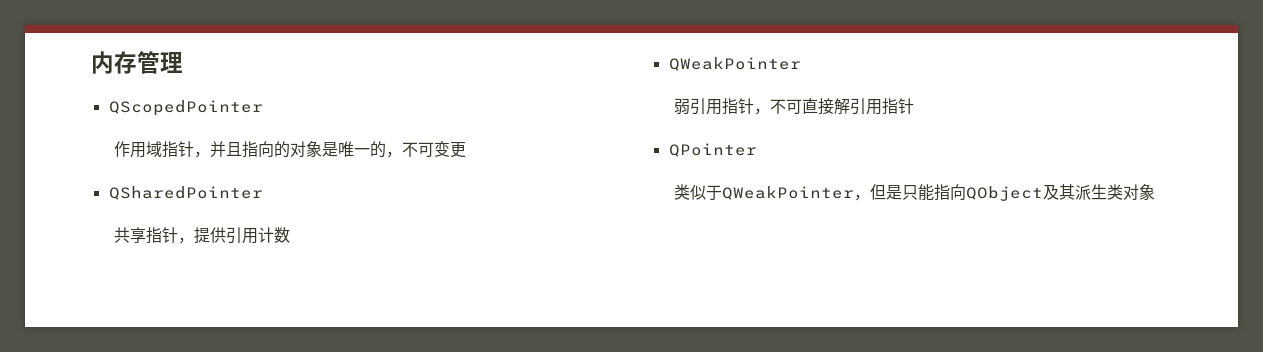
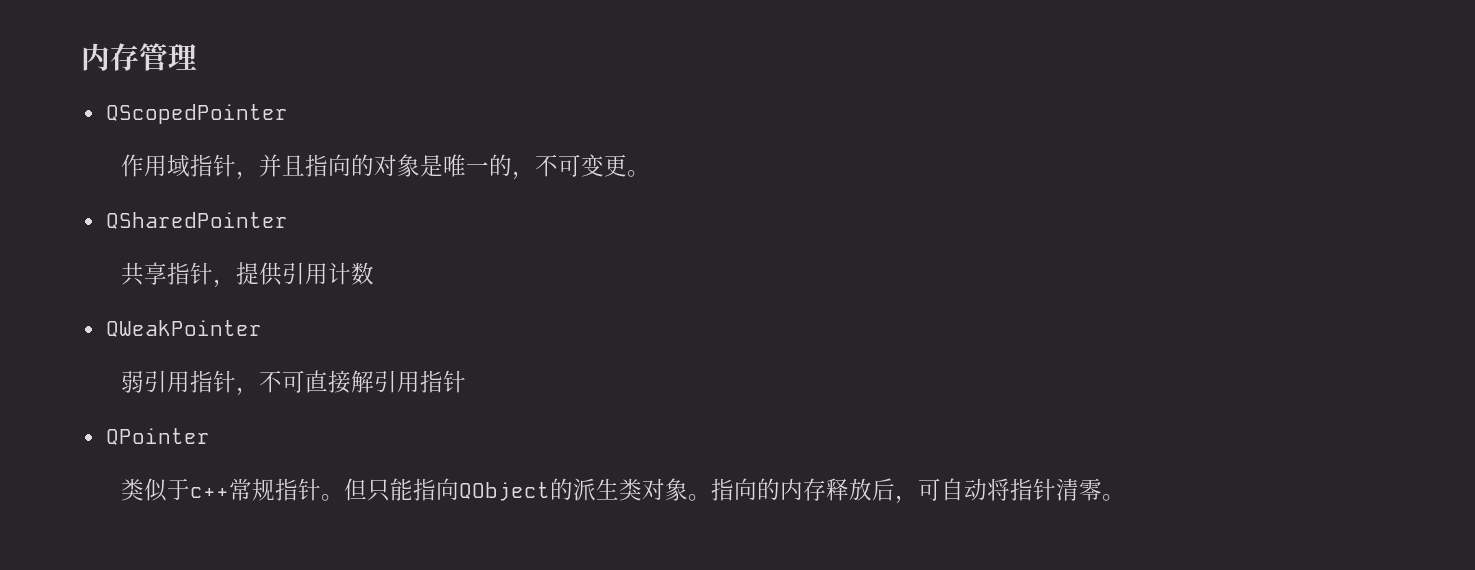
- 作用域指针，并且指向的对象是唯一的，不可变更
+ 作用域指针，并且指向的对象是唯一的，不可变更。
- 类似于QWeakPointer，但是只能指向QObject及其派生类对象
+ 类似于c++常规指针。但只能指向QObject的派生类对象。指向的内存释放后，可自动将指针清零。

